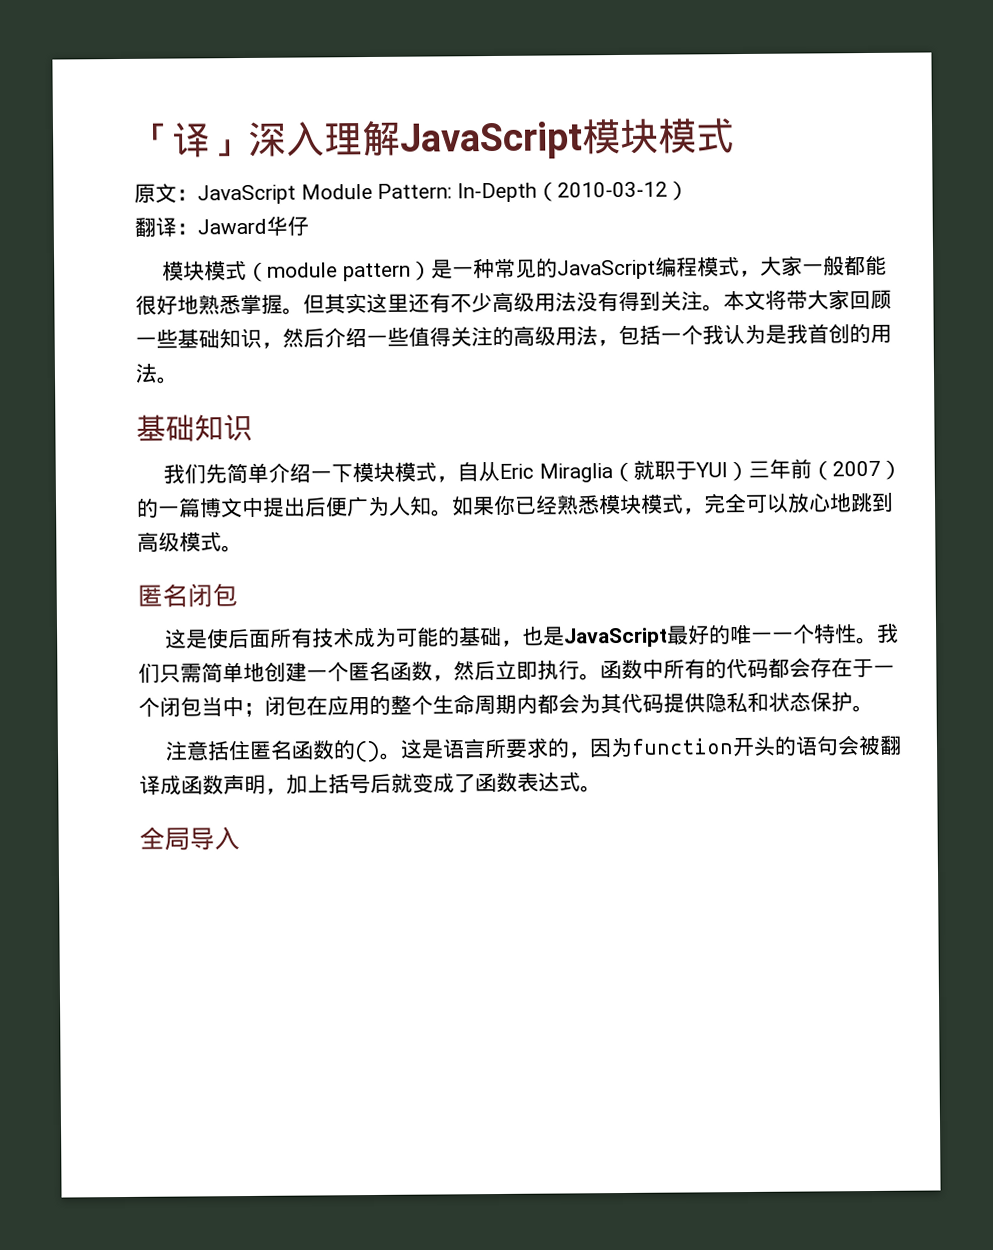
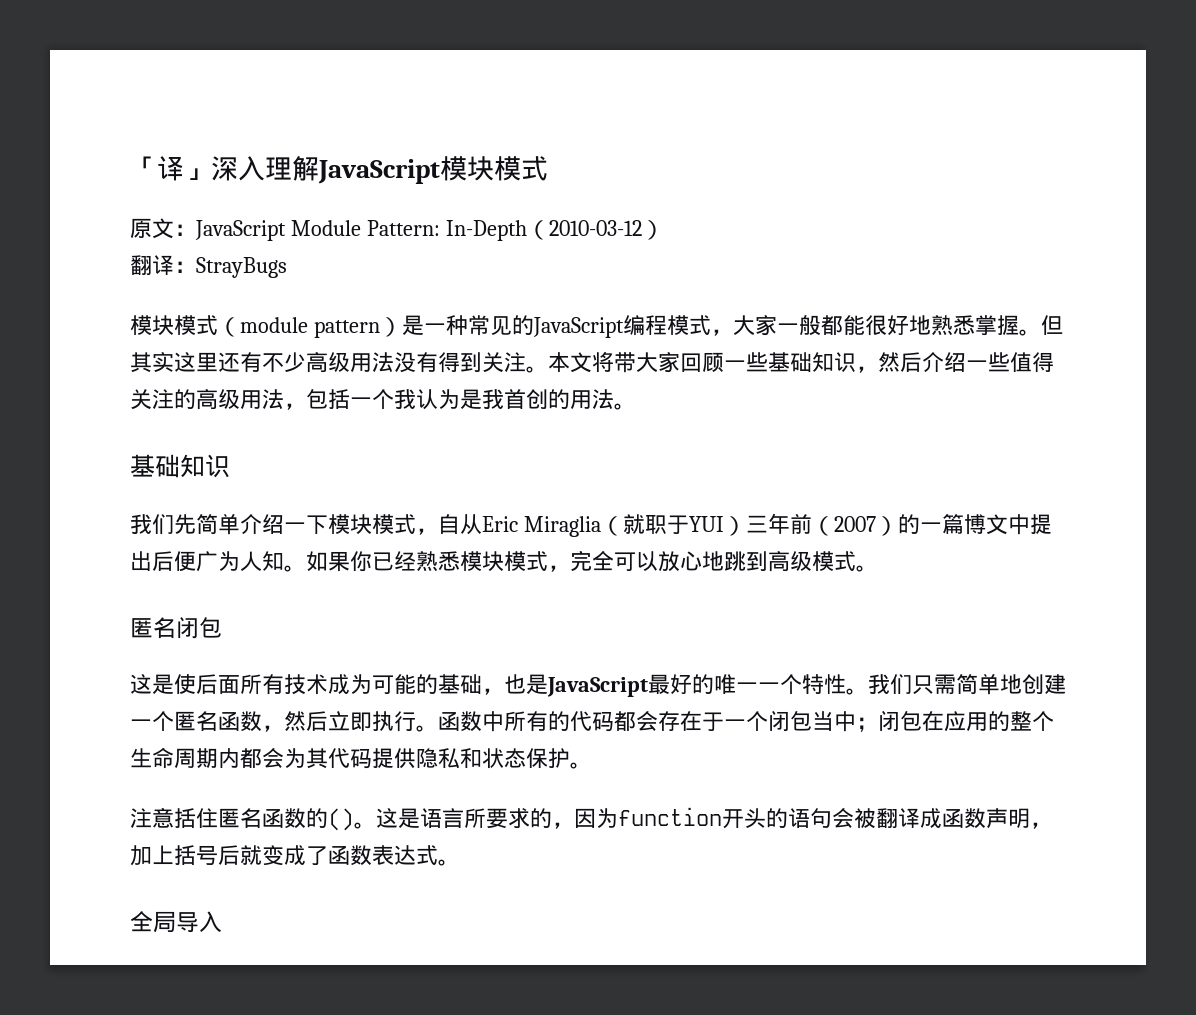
- 翻译：Jaward华仔
+ 翻译：StrayBugs

